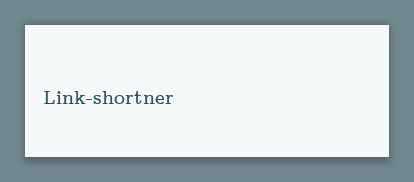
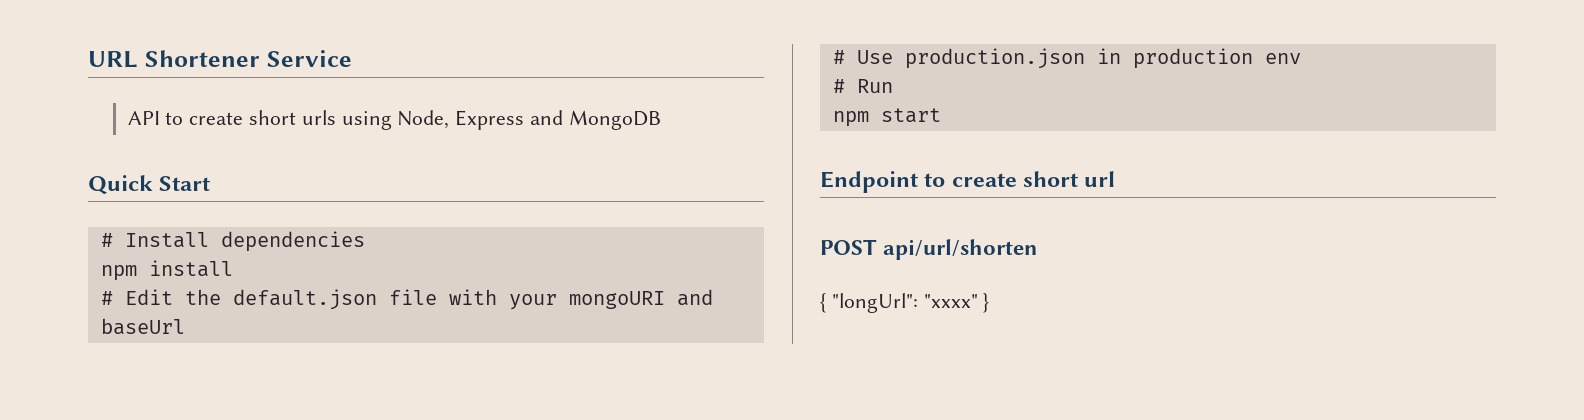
- Link-shortner
+ URL Shortener Service
+ API to create short urls using Node, Express and MongoDB
+ Quick Start
+ # Install dependencies
+ npm install
+ # Edit the default.json file with your mongoURI and baseUrl
+ # Use production.json in production env
+ # Run
+ npm start
+ Endpoint to create short url
+ POST api/url/shorten
+ { "longUrl": "xxxx" }

